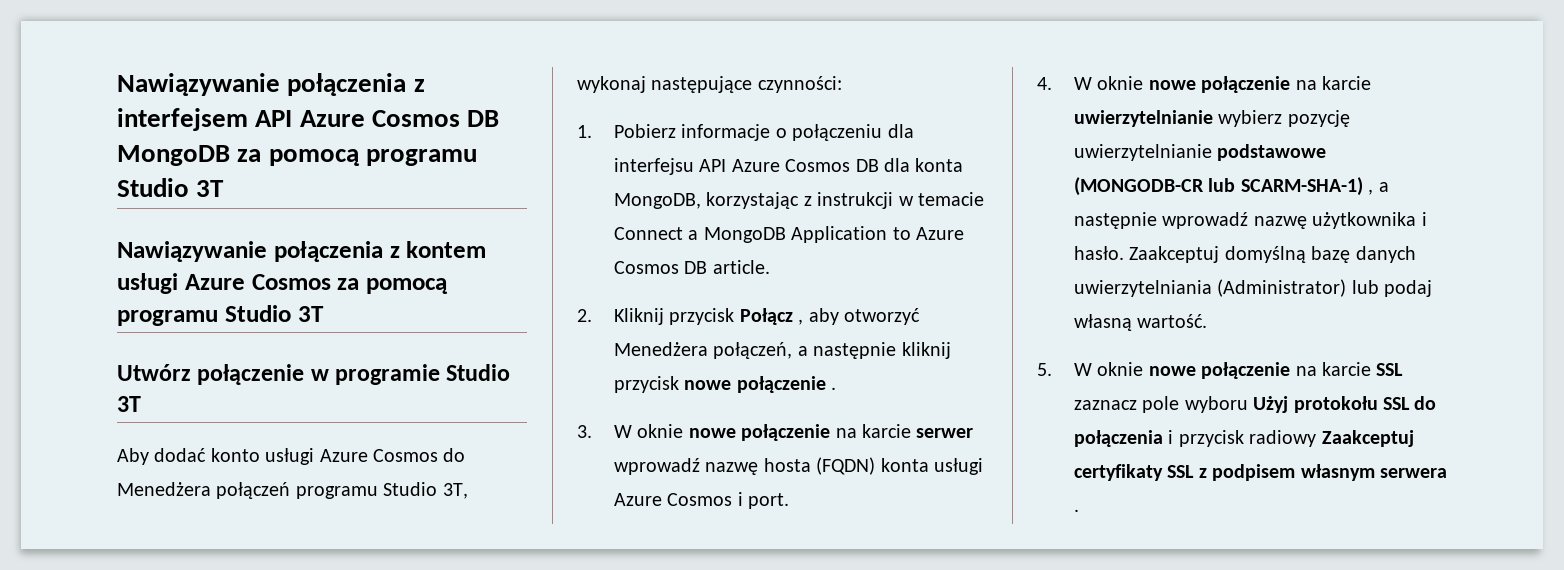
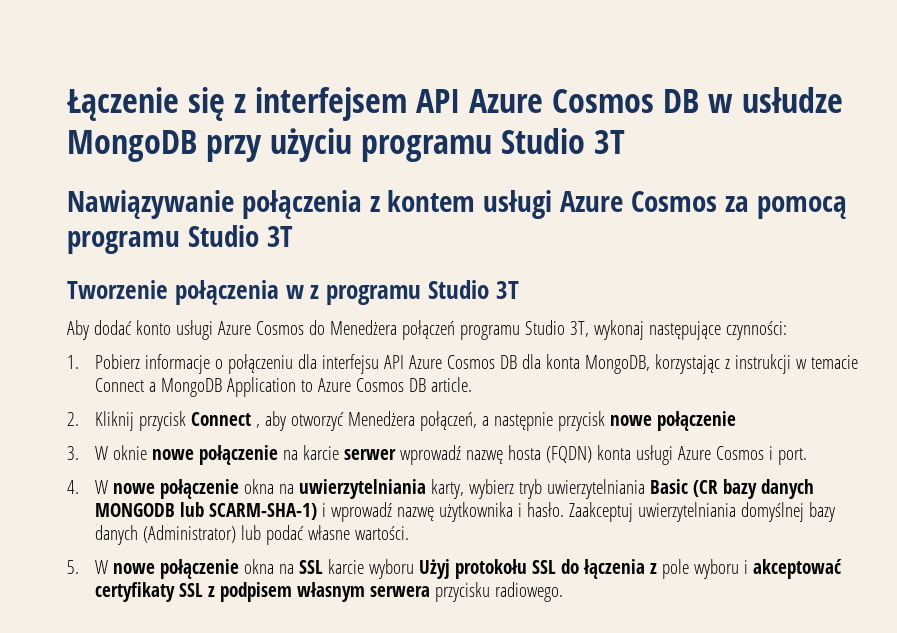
- Nawiązywanie połączenia z interfejsem API Azure Cosmos DB MongoDB za pomocą programu Studio 3T
+ Łączenie się z interfejsem API Azure Cosmos DB w usłudze MongoDB przy użyciu programu Studio 3T
- Utwórz połączenie w programie Studio 3T
+ Tworzenie połączenia w z programu Studio 3T
- 2. Kliknij przycisk Połącz , aby otworzyć Menedżera połączeń, a następnie kliknij przycisk nowe połączenie .
+ 2. Kliknij przycisk Connect , aby otworzyć Menedżera połączeń, a następnie przycisk nowe połączenie
- 4. W oknie nowe połączenie na karcie uwierzytelnianie wybierz pozycję uwierzytelnianie podstawowe (MONGODB-CR lub SCARM-SHA-1) , a następnie wprowadź nazwę użytkownika i hasło.
+ 4. W nowe połączenie okna na uwierzytelniania karty, wybierz tryb uwierzytelniania Basic (CR bazy danych MONGODB lub SCARM-SHA-1) i wprowadź nazwę użytkownika i hasło.
- Zaakceptuj domyślną bazę danych uwierzytelniania (Administrator) lub podaj własną wartość.
+ Zaakceptuj uwierzytelniania domyślnej bazy danych (Administrator) lub podać własne wartości.
- 5. W oknie nowe połączenie na karcie SSL zaznacz pole wyboru Użyj protokołu SSL do połączenia i przycisk radiowy Zaakceptuj certyfikaty SSL z podpisem własnym serwera .
+ 5. W nowe połączenie okna na SSL karcie wyboru Użyj protokołu SSL do łączenia z pole wyboru i akceptować certyfikaty SSL z podpisem własnym serwera przycisku radiowego.

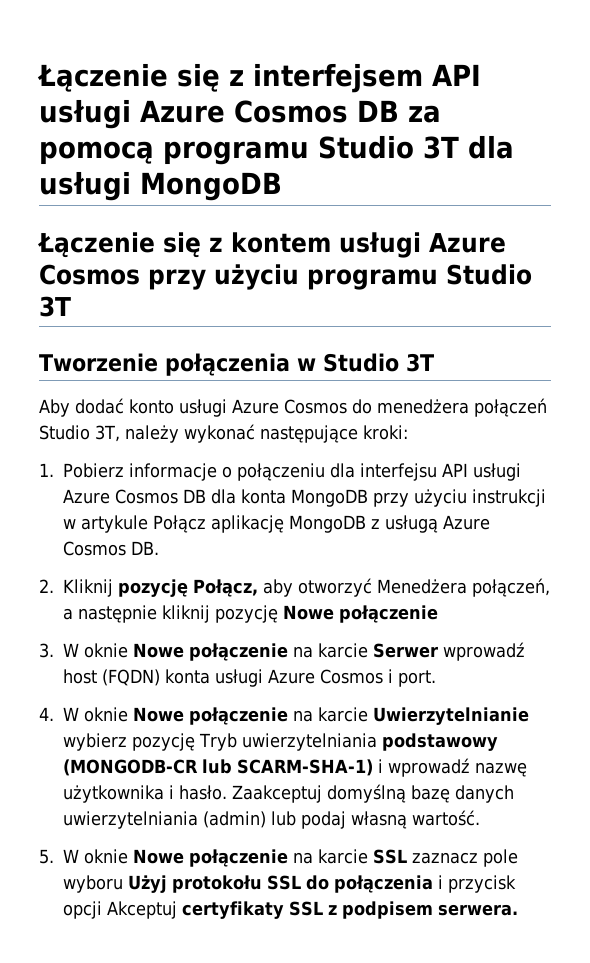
- Łączenie się z interfejsem API Azure Cosmos DB w usłudze MongoDB przy użyciu programu Studio 3T
- Nawiązywanie połączenia z kontem usługi Azure Cosmos za pomocą programu Studio 3T
+ Łączenie się z interfejsem API usługi Azure Cosmos DB za pomocą programu Studio 3T dla usługi MongoDB
+ Łączenie się z kontem usługi Azure Cosmos przy użyciu programu Studio 3T
- Tworzenie połączenia w z programu Studio 3T
+ Tworzenie połączenia w Studio 3T
- Aby dodać konto usługi Azure Cosmos do Menedżera połączeń programu Studio 3T, wykonaj następujące czynności:
+ Aby dodać konto usługi Azure Cosmos do menedżera połączeń Studio 3T, należy wykonać następujące kroki:
- 1. Pobierz informacje o połączeniu dla interfejsu API Azure Cosmos DB dla konta MongoDB, korzystając z instrukcji w temacie Connect a MongoDB Application to Azure Cosmos DB article.
+ 1. Pobierz informacje o połączeniu dla interfejsu API usługi Azure Cosmos DB dla konta MongoDB przy użyciu instrukcji w artykule Połącz aplikację MongoDB z usługą Azure Cosmos DB.
- 2. Kliknij przycisk Connect , aby otworzyć Menedżera połączeń, a następnie przycisk nowe połączenie
+ 2. Kliknij pozycję Połącz, aby otworzyć Menedżera połączeń, a następnie kliknij pozycję Nowe połączenie
- 3. W oknie nowe połączenie na karcie serwer wprowadź nazwę hosta (FQDN) konta usługi Azure Cosmos i port.
+ 3. W oknie Nowe połączenie na karcie Serwer wprowadź host (FQDN) konta usługi Azure Cosmos i port.
- 4. W nowe połączenie okna na uwierzytelniania karty, wybierz tryb uwierzytelniania Basic (CR bazy danych MONGODB lub SCARM-SHA-1) i wprowadź nazwę użytkownika i hasło.
+ 4. W oknie Nowe połączenie na karcie Uwierzytelnianie wybierz pozycję Tryb uwierzytelniania podstawowy (MONGODB-CR lub SCARM-SHA-1) i wprowadź nazwę użytkownika i hasło.
- Zaakceptuj uwierzytelniania domyślnej bazy danych (Administrator) lub podać własne wartości.
- 5. W nowe połączenie okna na SSL karcie wyboru Użyj protokołu SSL do łączenia z pole wyboru i akceptować certyfikaty SSL z podpisem własnym serwera przycisku radiowego.
+ Zaakceptuj domyślną bazę danych uwierzytelniania (admin) lub podaj własną wartość.
+ 5. W oknie Nowe połączenie na karcie SSL zaznacz pole wyboru Użyj protokołu SSL do połączenia i przycisk opcji Akceptuj certyfikaty SSL z podpisem serwera.

